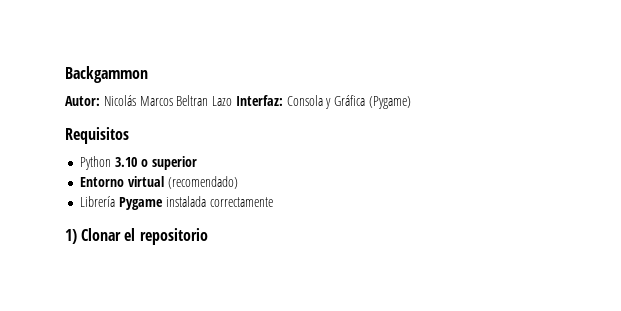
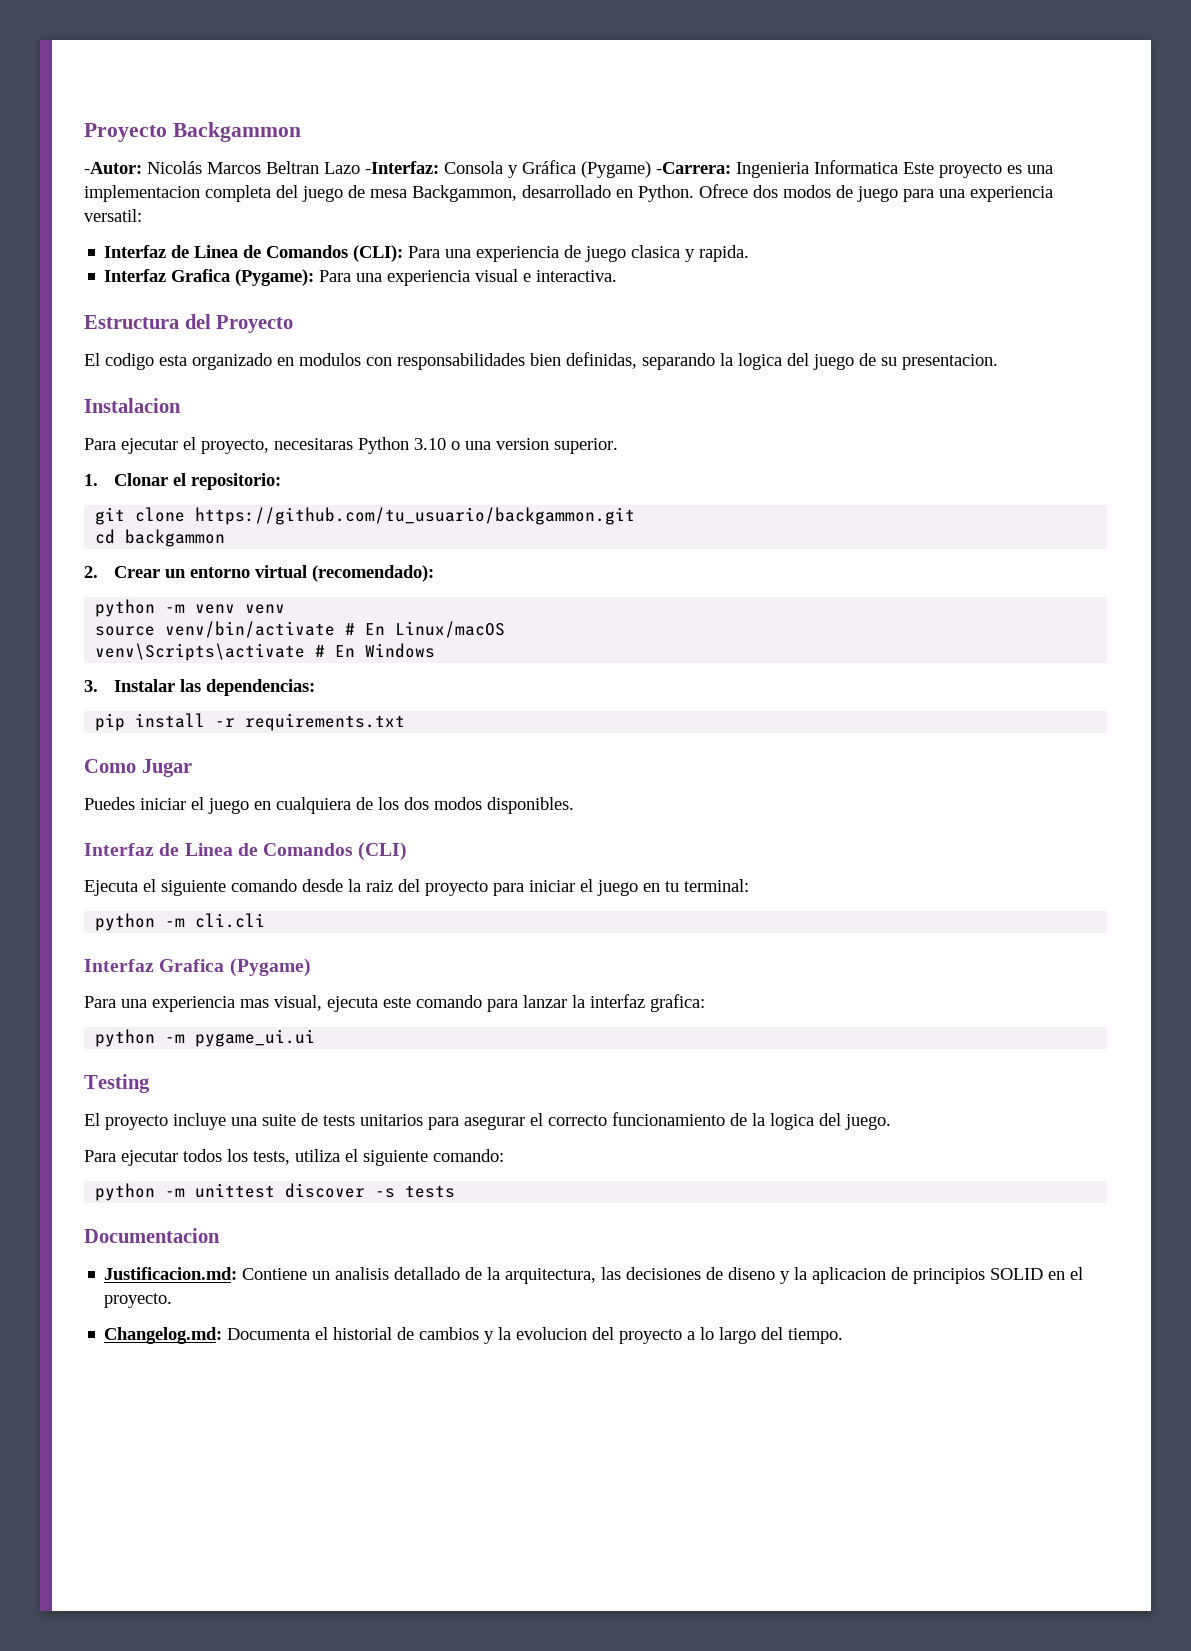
- Backgammon
+ Proyecto Backgammon
- Autor: Nicolás Marcos Beltran Lazo Interfaz: Consola y Gráfica (Pygame)
- Requisitos
- Python 3.10 o superior
- Entorno virtual (recomendado)
- Librería Pygame instalada correctamente
- 1) Clonar el repositorio
+ -Autor: Nicolás Marcos Beltran Lazo -Interfaz: Consola y Gráfica (Pygame) -Carrera: Ingenieria Informatica Este proyecto es una implementacion completa del juego de mesa Backgammon, desarrollado en Python. Ofrece dos modos de juego para una experiencia versatil:
+ Interfaz de Linea de Comandos (CLI): Para una experiencia de juego clasica y rapida.
+ Interfaz Grafica (Pygame): Para una experiencia visual e interactiva.
+ Estructura del Proyecto
+ El codigo esta organizado en modulos con responsabilidades bien definidas, separando la logica del juego de su presentacion.
+ Instalacion
+ Para ejecutar el proyecto, necesitaras Python 3.10 o una version superior.
+ 1. Clonar el repositorio:
+ git clone https://github.com/tu_usuario/backgammon.git
+ cd backgammon
+ 2. Crear un entorno virtual (recomendado):
+ python -m venv venv
+ source venv/bin/activate # En Linux/macOS
+ venv\Scripts\activate # En Windows
+ 3. Instalar las dependencias:
+ pip install -r requirements.txt
+ Como Jugar
+ Puedes iniciar el juego en cualquiera de los dos modos disponibles.
+ Interfaz de Linea de Comandos (CLI)
+ Ejecuta el siguiente comando desde la raiz del proyecto para iniciar el juego en tu terminal:
+ python -m cli.cli
+ Interfaz Grafica (Pygame)
+ Para una experiencia mas visual, ejecuta este comando para lanzar la interfaz grafica:
+ python -m pygame_ui.ui
+ Testing
+ El proyecto incluye una suite de tests unitarios para asegurar el correcto funcionamiento de la logica del juego.
+ Para ejecutar todos los tests, utiliza el siguiente comando:
+ python -m unittest discover -s tests
+ Documentacion
+ Justificacion.md: Contiene un analisis detallado de la arquitectura, las decisiones de diseno y la aplicacion de principios SOLID en el proyecto.
+ Changelog.md: Documenta el historial de cambios y la evolucion del proyecto a lo largo del tiempo.

